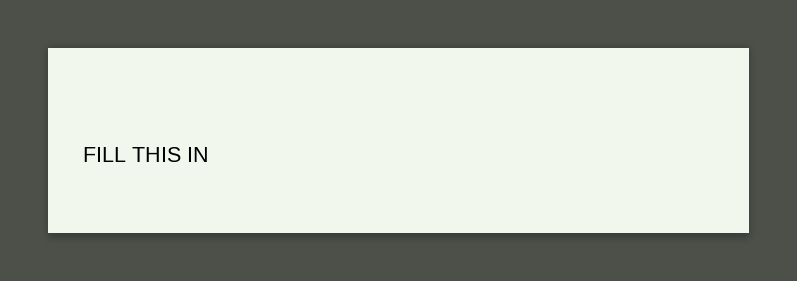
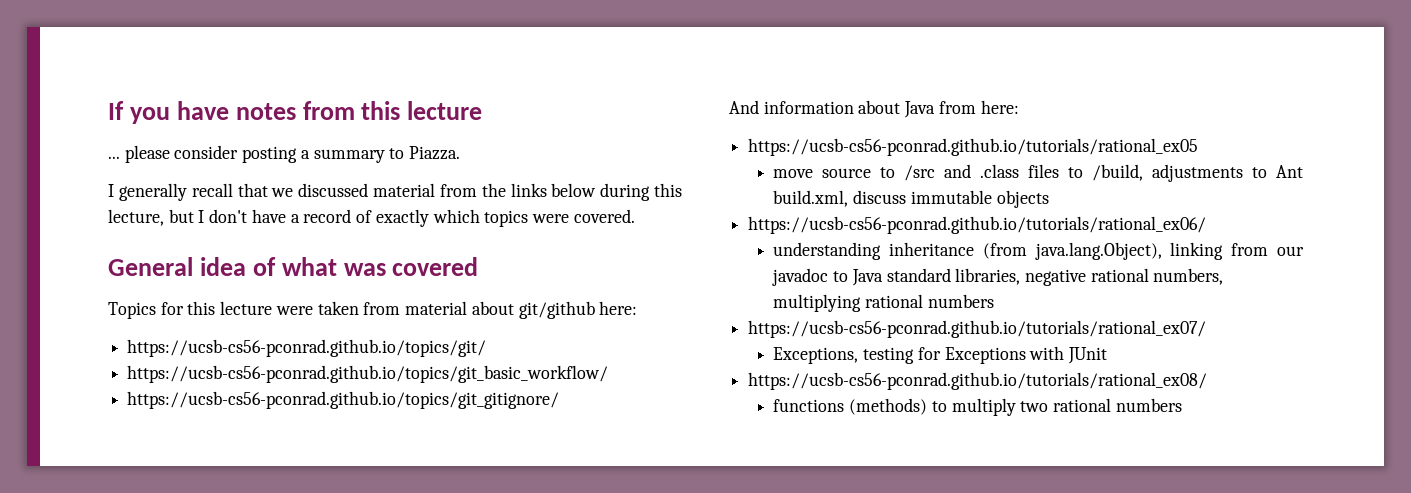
- FILL THIS IN
+ If you have notes from this lecture
+ ... please consider posting a summary to Piazza.
+ I generally recall that we discussed material from the links below during this lecture, but I don't have a record of exactly which topics were covered.
+ General idea of what was covered
+ Topics for this lecture were taken from material about git/github here:
+ https://ucsb-cs56-pconrad.github.io/topics/git/
+ https://ucsb-cs56-pconrad.github.io/topics/git_basic_workflow/
+ https://ucsb-cs56-pconrad.github.io/topics/git_gitignore/
+ And information about Java from here:
+ https://ucsb-cs56-pconrad.github.io/tutorials/rational_ex05
+ move source to /src and .class files to /build, adjustments to Ant build.xml, discuss immutable objects
+ https://ucsb-cs56-pconrad.github.io/tutorials/rational_ex06/
+ understanding inheritance (from java.lang.Object), linking from our javadoc to Java standard libraries, negative rational numbers, multiplying rational numbers
+ https://ucsb-cs56-pconrad.github.io/tutorials/rational_ex07/
+ Exceptions, testing for Exceptions with JUnit
+ https://ucsb-cs56-pconrad.github.io/tutorials/rational_ex08/
+ functions (methods) to multiply two rational numbers

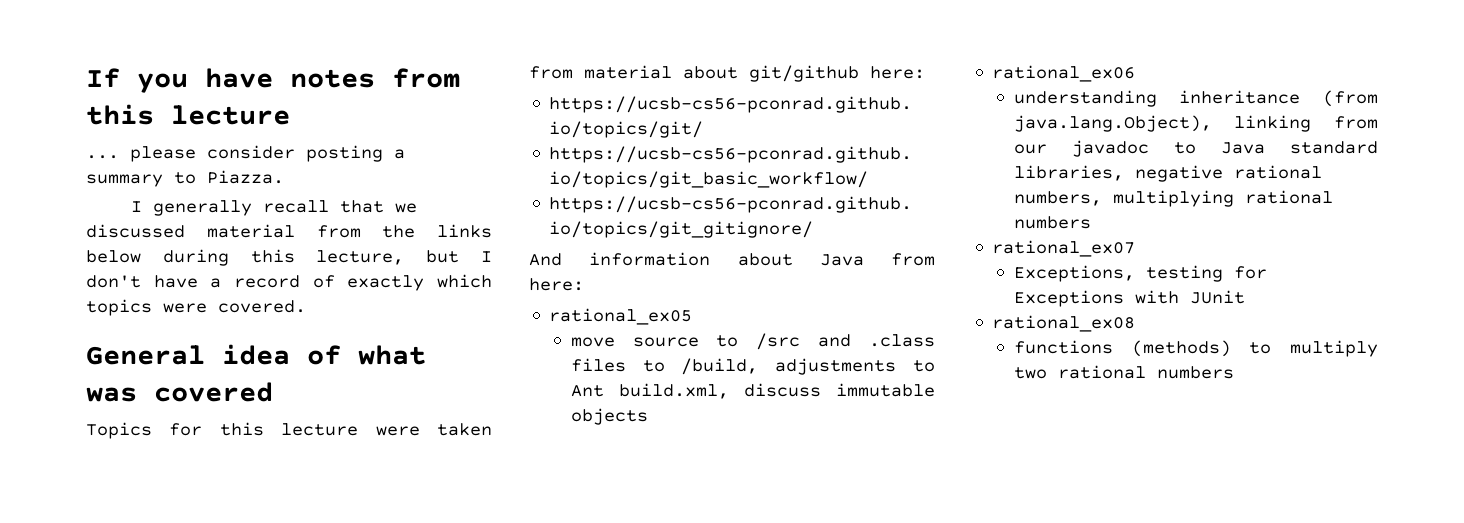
- https://ucsb-cs56-pconrad.github.io/tutorials/rational_ex05
+ rational_ex05
- https://ucsb-cs56-pconrad.github.io/tutorials/rational_ex06/
+ rational_ex06
- https://ucsb-cs56-pconrad.github.io/tutorials/rational_ex07/
+ rational_ex07
- https://ucsb-cs56-pconrad.github.io/tutorials/rational_ex08/
+ rational_ex08

